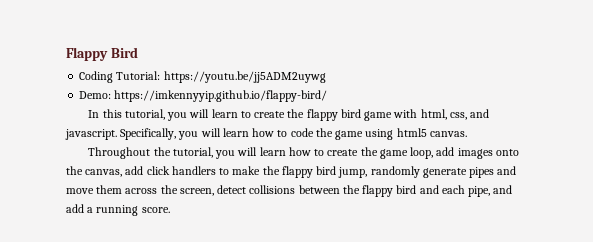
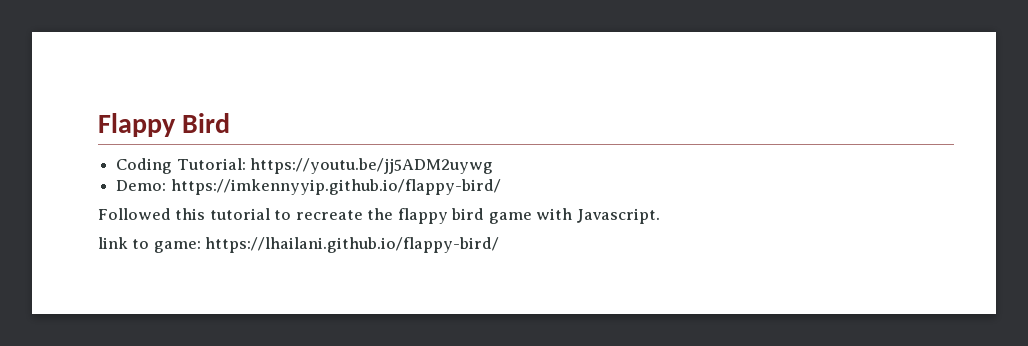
- In this tutorial, you will learn to create the flappy bird game with html, css, and javascript. Specifically, you will learn how to code the game using html5 canvas.
- Throughout the tutorial, you will learn how to create the game loop, add images onto the canvas, add click handlers to make the flappy bird jump, randomly generate pipes and move them across the screen, detect collisions between the flappy bird and each pipe, and add a running score.
+ Followed this tutorial to recreate the flappy bird game with Javascript.
+ link to game: https://lhailani.github.io/flappy-bird/

